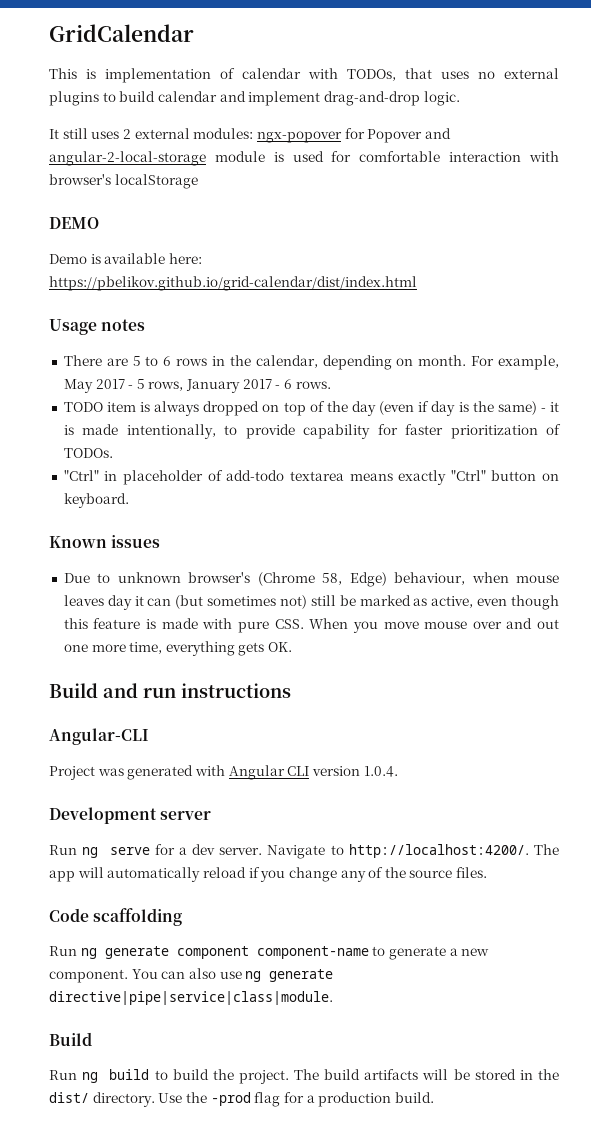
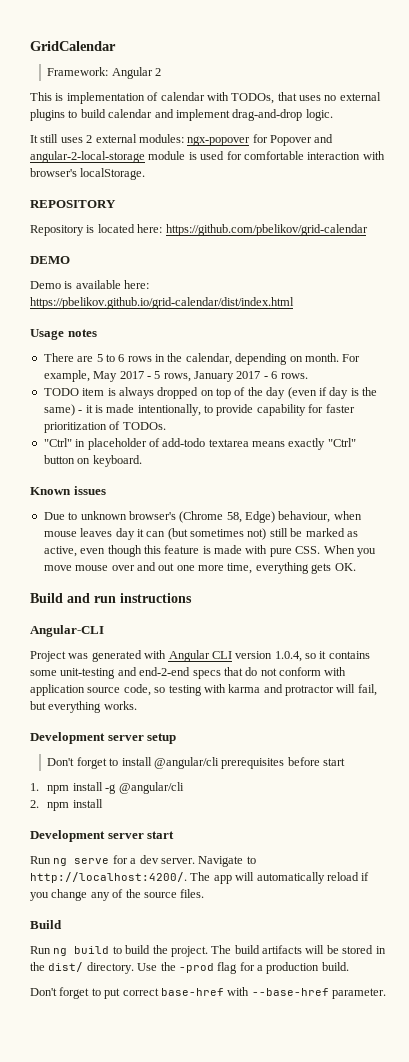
+ Framework: Angular 2
- It still uses 2 external modules: ngx-popover for Popover and angular-2-local-storage module is used for comfortable interaction with browser's localStorage
+ It still uses 2 external modules: ngx-popover for Popover and angular-2-local-storage module is used for comfortable interaction with browser's localStorage.
+ REPOSITORY
+ Repository is located here: https://github.com/pbelikov/grid-calendar
- Project was generated with Angular CLI version 1.0.4.
- Development server
+ Project was generated with Angular CLI version 1.0.4, so it contains some unit-testing and end-2-end specs that do not conform with application source code, so testing with karma and protractor will fail, but everything works.
+ Development server setup
+ Don't forget to install @angular/cli prerequisites before start
+ 1. npm install -g @angular/cli
+ 2. npm install
+ Development server start
- Code scaffolding
- Run ng generate component component-name to generate a new component. You can also use ng generate directive|pipe|service|class|module.
+ Don't forget to put correct base-href with --base-href parameter.

